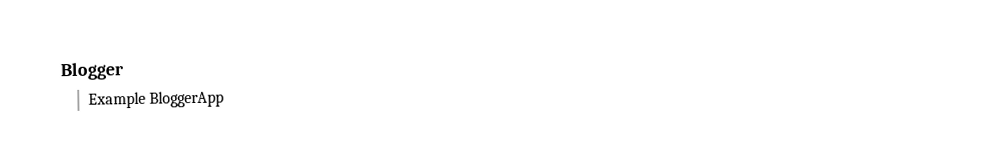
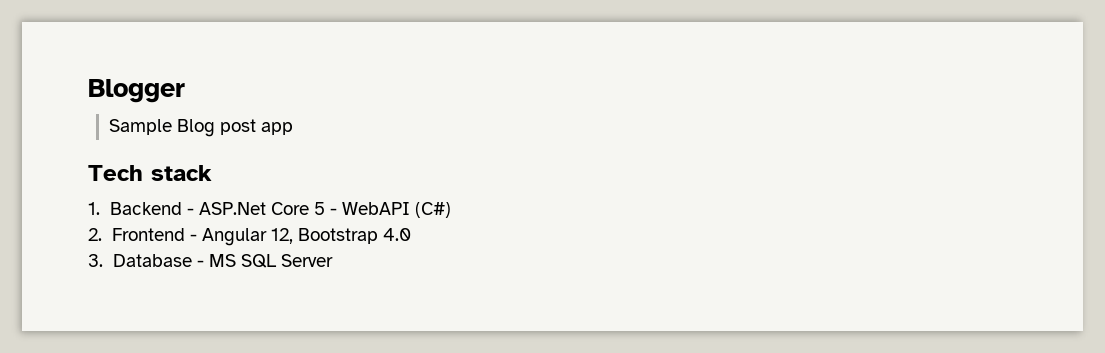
- Example BloggerApp
+ Sample Blog post app
+ Tech stack
+ 1. Backend - ASP.Net Core 5 - WebAPI (C#)
+ 2. Frontend - Angular 12, Bootstrap 4.0
+ 3. Database - MS SQL Server

